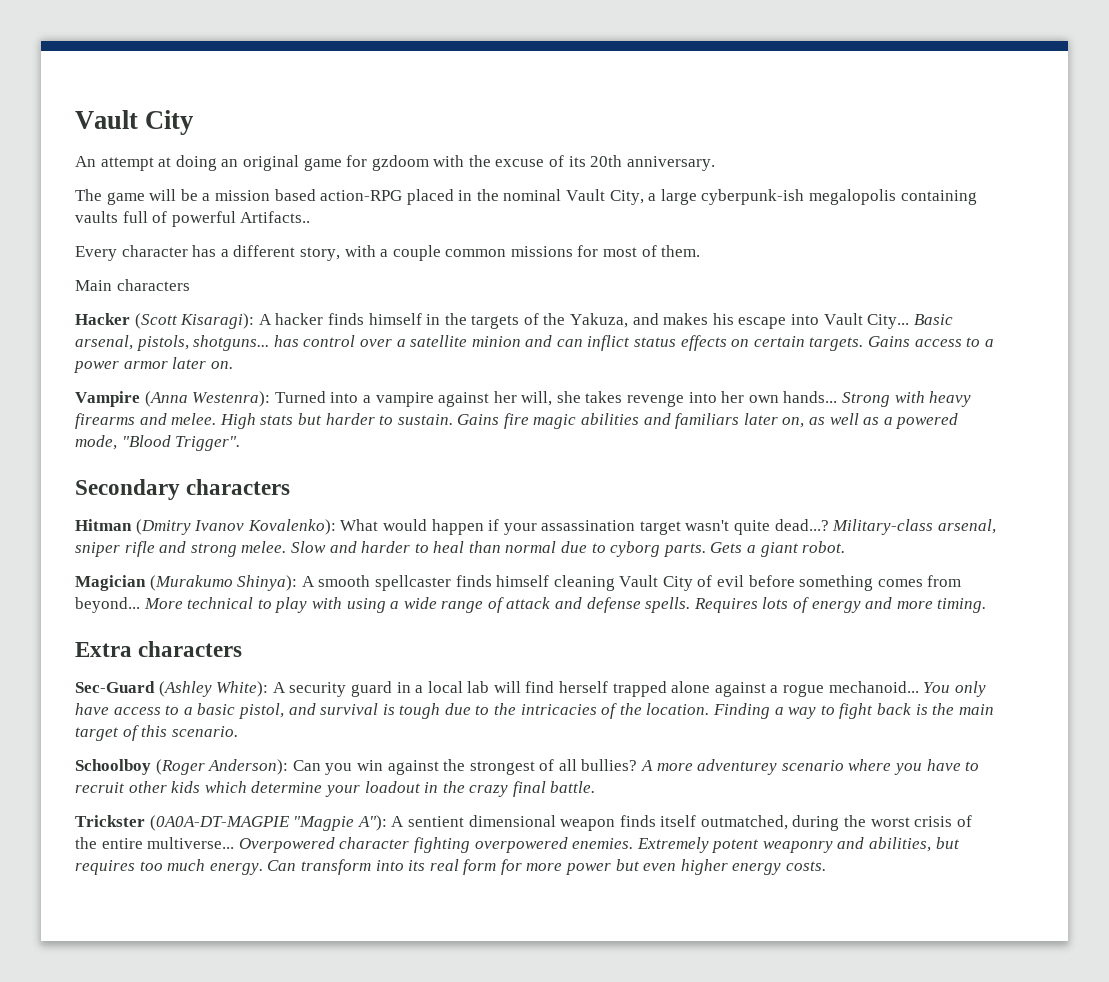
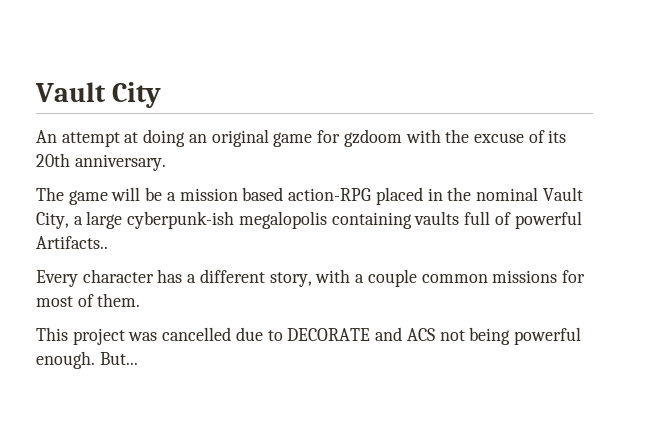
- Main characters
- Hacker (Scott Kisaragi): A hacker finds himself in the targets of the Yakuza, and makes his escape into Vault City... Basic arsenal, pistols, shotguns... has control over a satellite minion and can inflict status effects on certain targets. Gains access to a power armor later on.
- Vampire (Anna Westenra): Turned into a vampire against her will, she takes revenge into her own hands... Strong with heavy firearms and melee. High stats but harder to sustain. Gains fire magic abilities and familiars later on, as well as a powered mode, "Blood Trigger".
- Secondary characters
- Hitman (Dmitry Ivanov Kovalenko): What would happen if your assassination target wasn't quite dead...? Military-class arsenal, sniper rifle and strong melee. Slow and harder to heal than normal due to cyborg parts. Gets a giant robot.
- Magician (Murakumo Shinya): A smooth spellcaster finds himself cleaning Vault City of evil before something comes from beyond... More technical to play with using a wide range of attack and defense spells. Requires lots of energy and more timing.
- Extra characters
- Sec-Guard (Ashley White): A security guard in a local lab will find herself trapped alone against a rogue mechanoid... You only have access to a basic pistol, and survival is tough due to the intricacies of the location. Finding a way to fight back is the main target of this scenario.
- Schoolboy (Roger Anderson): Can you win against the strongest of all bullies? A more adventurey scenario where you have to recruit other kids which determine your loadout in the crazy final battle.
- Trickster (0A0A-DT-MAGPIE "Magpie A"): A sentient dimensional weapon finds itself outmatched, during the worst crisis of the entire multiverse... Overpowered character fighting overpowered enemies. Extremely potent weaponry and abilities, but requires too much energy. Can transform into its real form for more power but even higher energy costs.
+ This project was cancelled due to DECORATE and ACS not being powerful enough. But...

